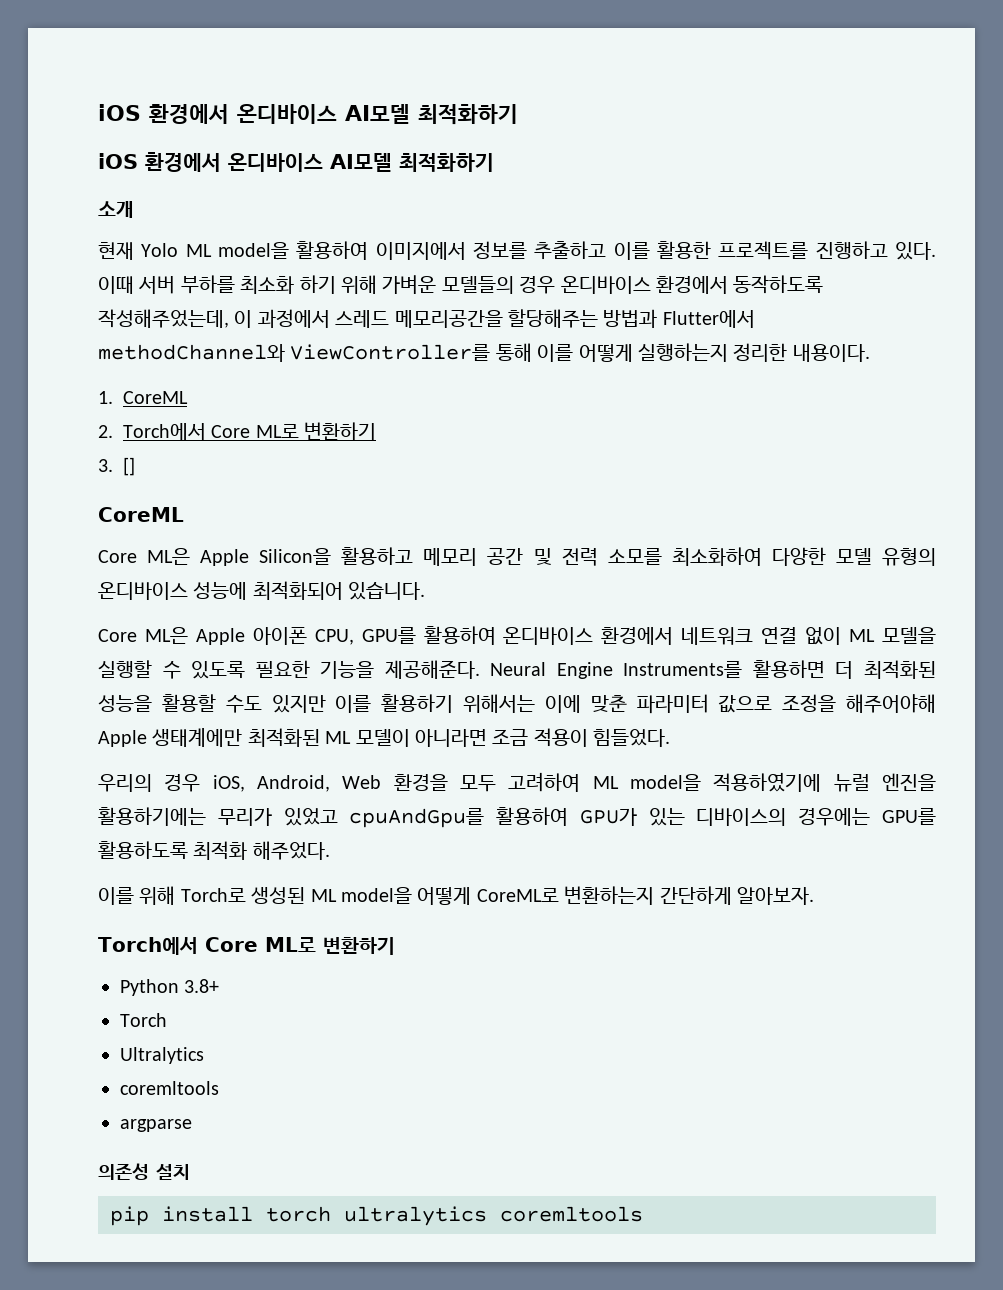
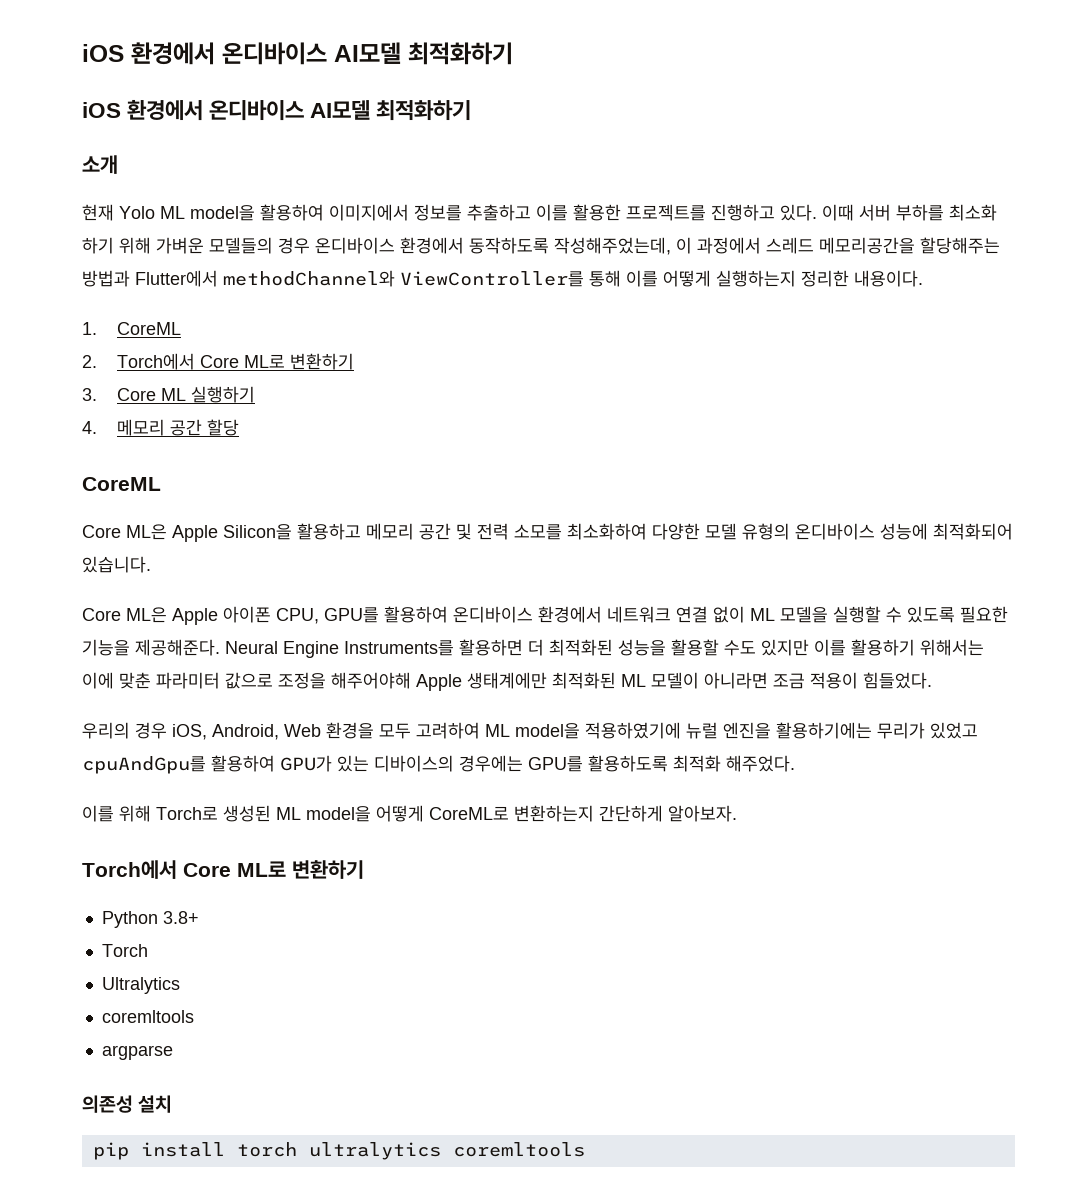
- 3. []
+ 3. Core ML 실행하기
+ 4. 메모리 공간 할당

